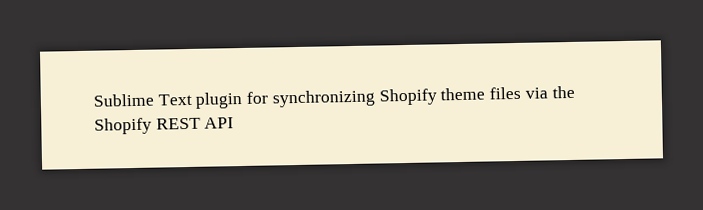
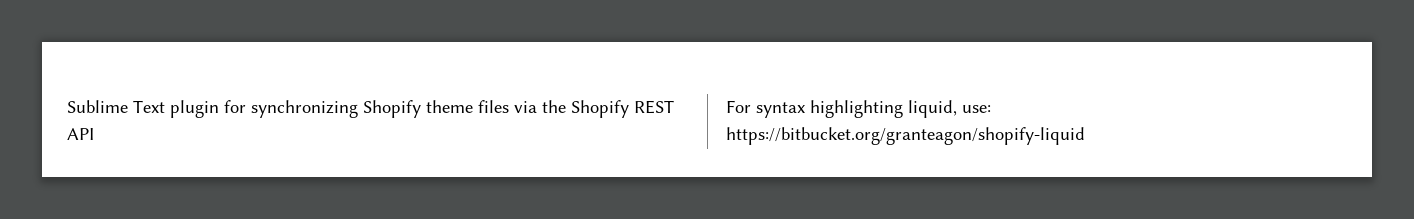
+ For syntax highlighting liquid, use: https://bitbucket.org/granteagon/shopify-liquid

